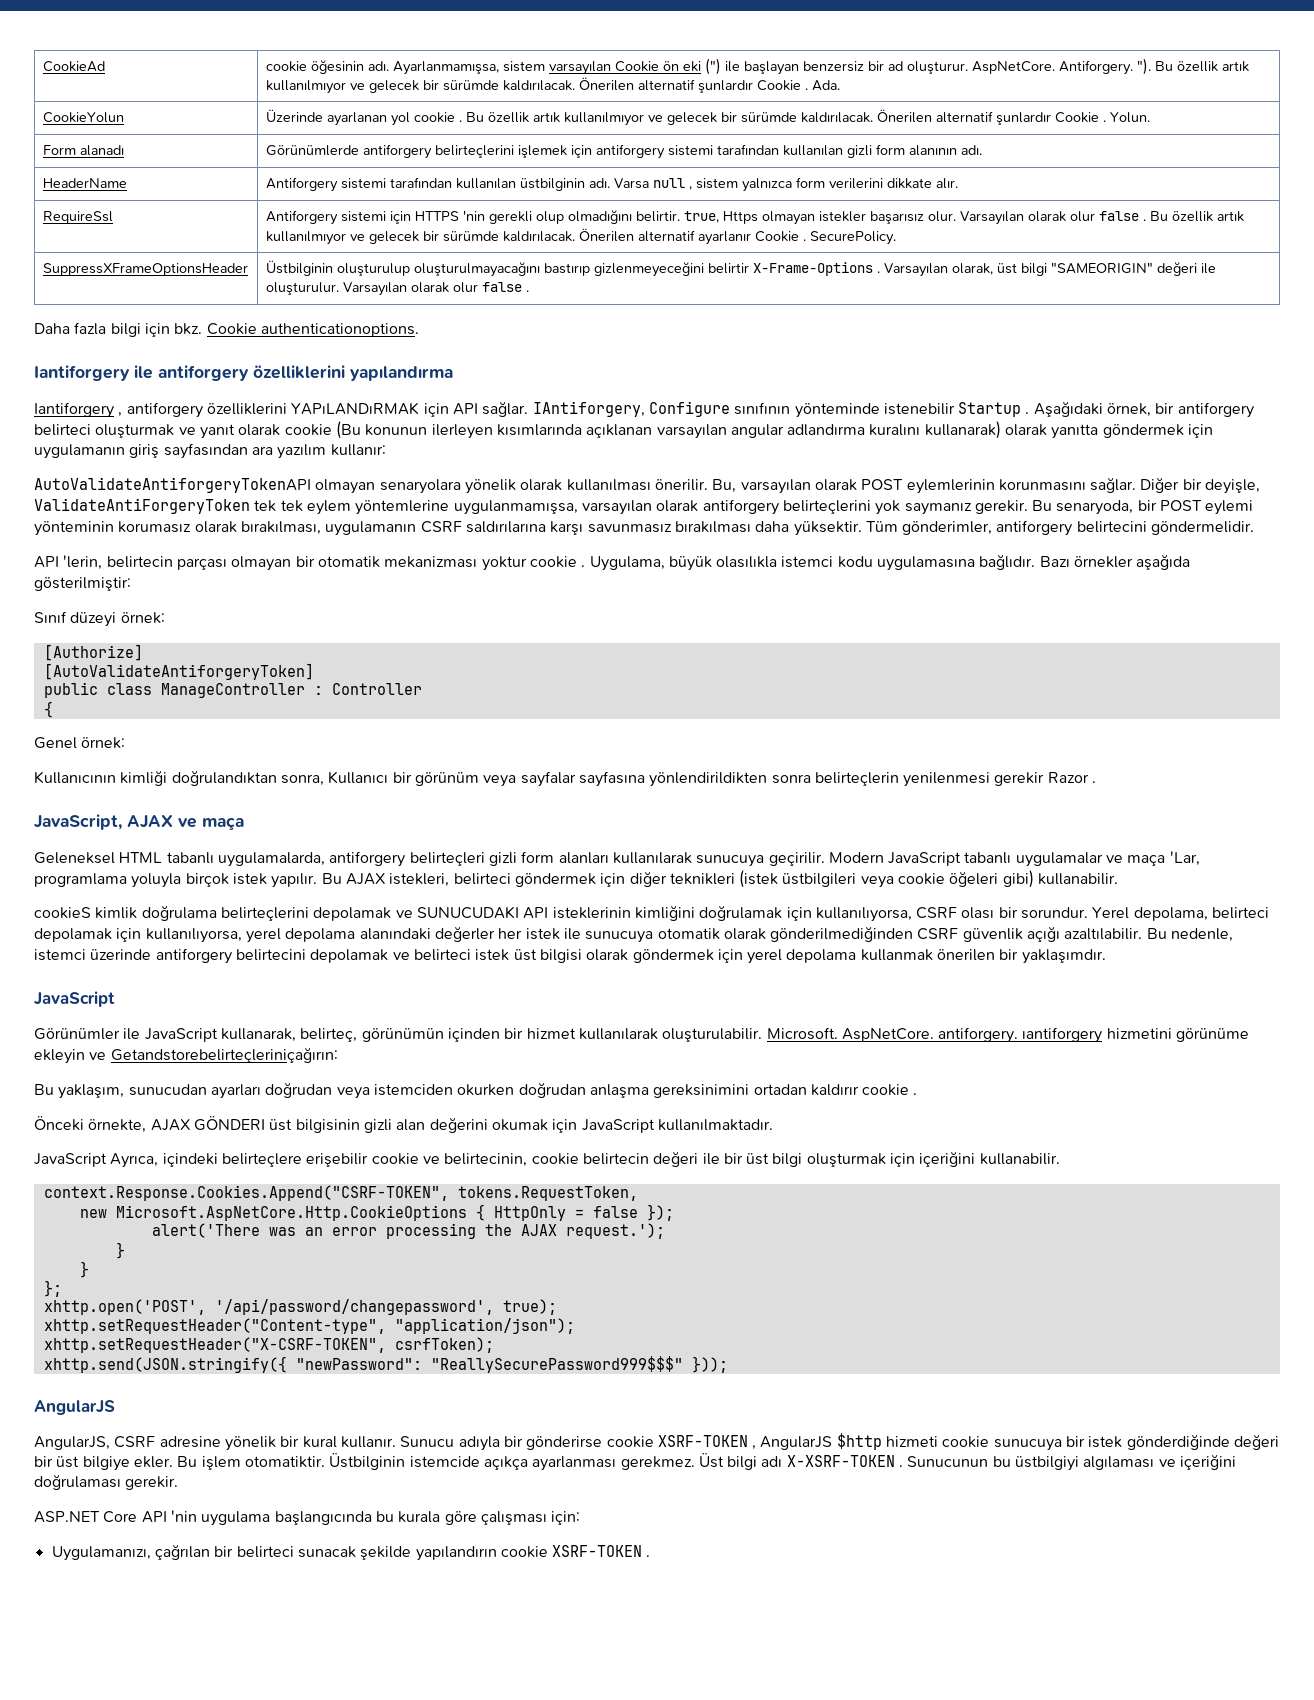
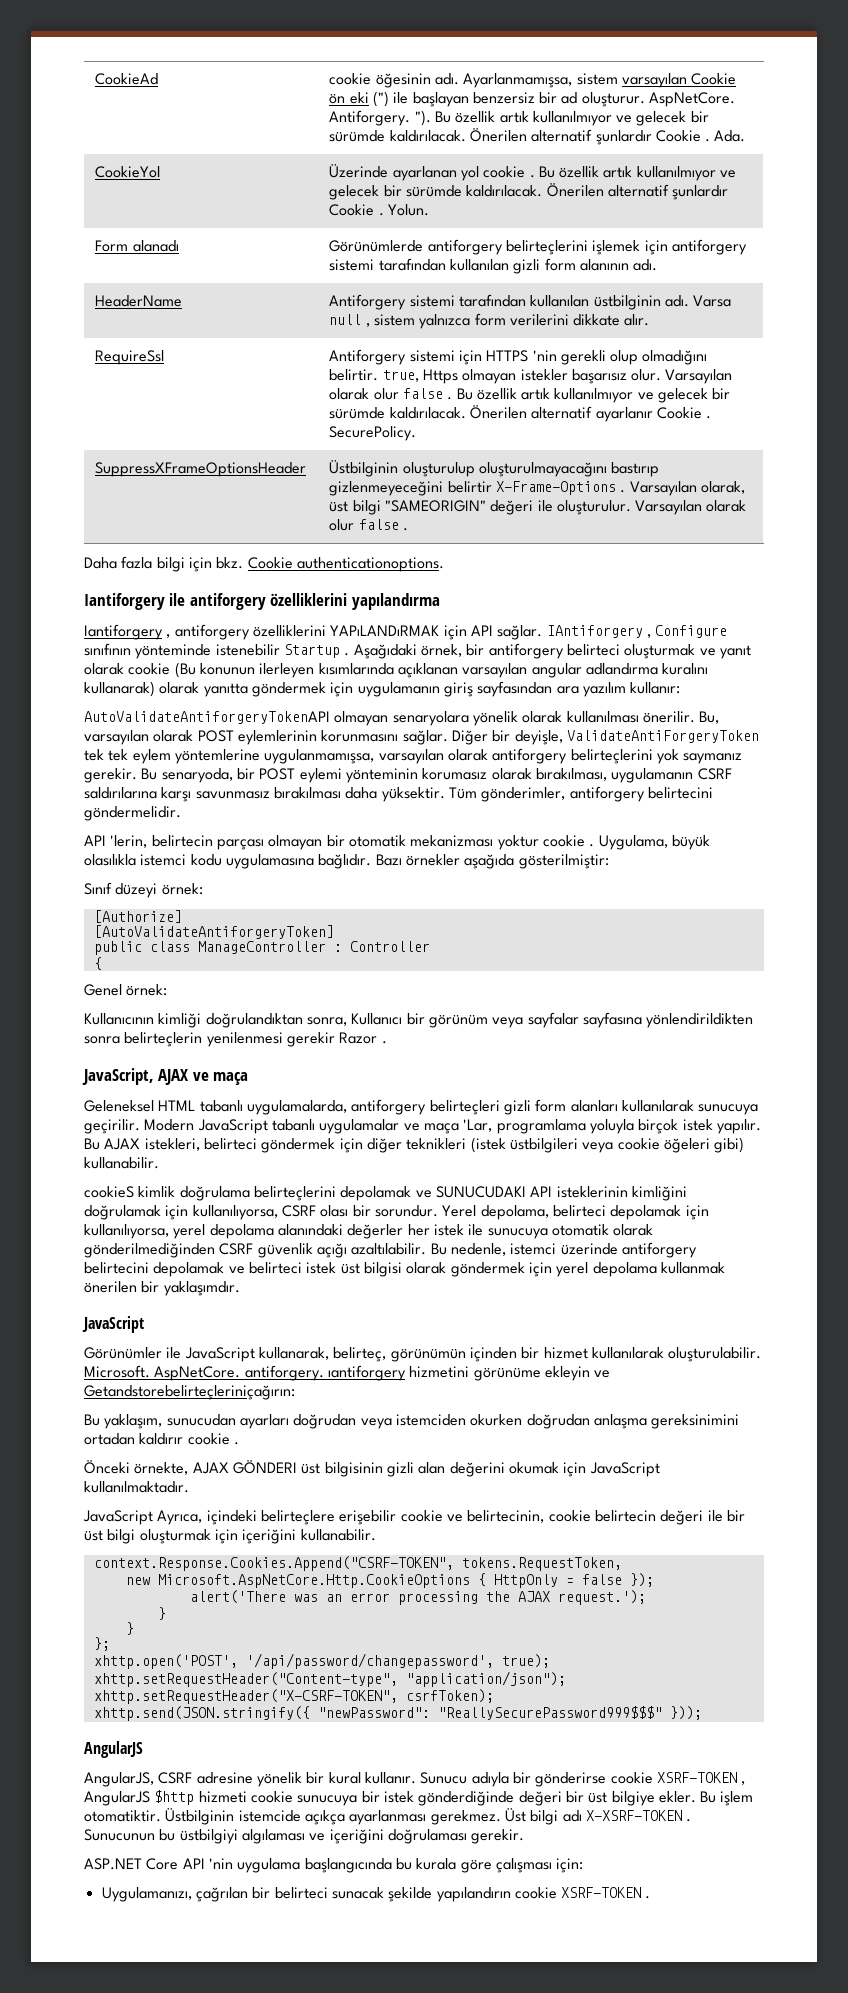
- CookieYolun | Üzerinde ayarlanan yol cookie . Bu özellik artık kullanılmıyor ve gelecek bir sürümde kaldırılacak. Önerilen alternatif şunlardır Cookie . Yolun.
+ CookieYol | Üzerinde ayarlanan yol cookie . Bu özellik artık kullanılmıyor ve gelecek bir sürümde kaldırılacak. Önerilen alternatif şunlardır Cookie . Yolun.
- IAntiforgery, Configure sınıfının yönteminde istenebilir Startup .
+ IAntiforgery , Configure sınıfının yönteminde istenebilir Startup .

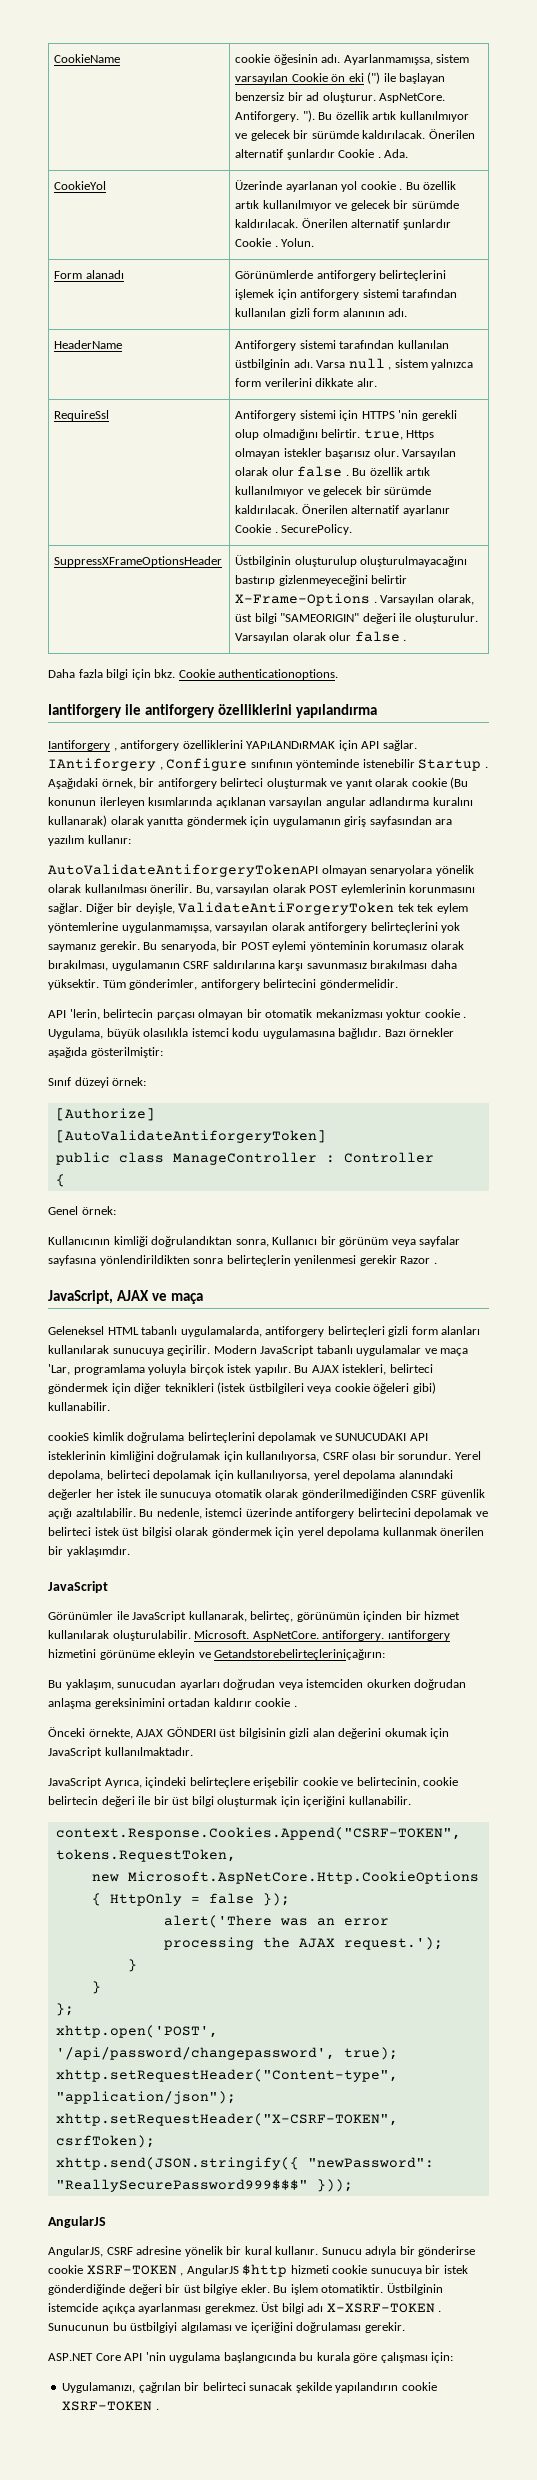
- CookieAd | cookie öğesinin adı. Ayarlanmamışsa, sistem varsayılan Cookie ön eki (") ile başlayan benzersiz bir ad oluşturur. AspNetCore. Antiforgery. "). Bu özellik artık kullanılmıyor ve gelecek bir sürümde kaldırılacak. Önerilen alternatif şunlardır Cookie . Ada.
+ CookieName | cookie öğesinin adı. Ayarlanmamışsa, sistem varsayılan Cookie ön eki (") ile başlayan benzersiz bir ad oluşturur. AspNetCore. Antiforgery. "). Bu özellik artık kullanılmıyor ve gelecek bir sürümde kaldırılacak. Önerilen alternatif şunlardır Cookie . Ada.

